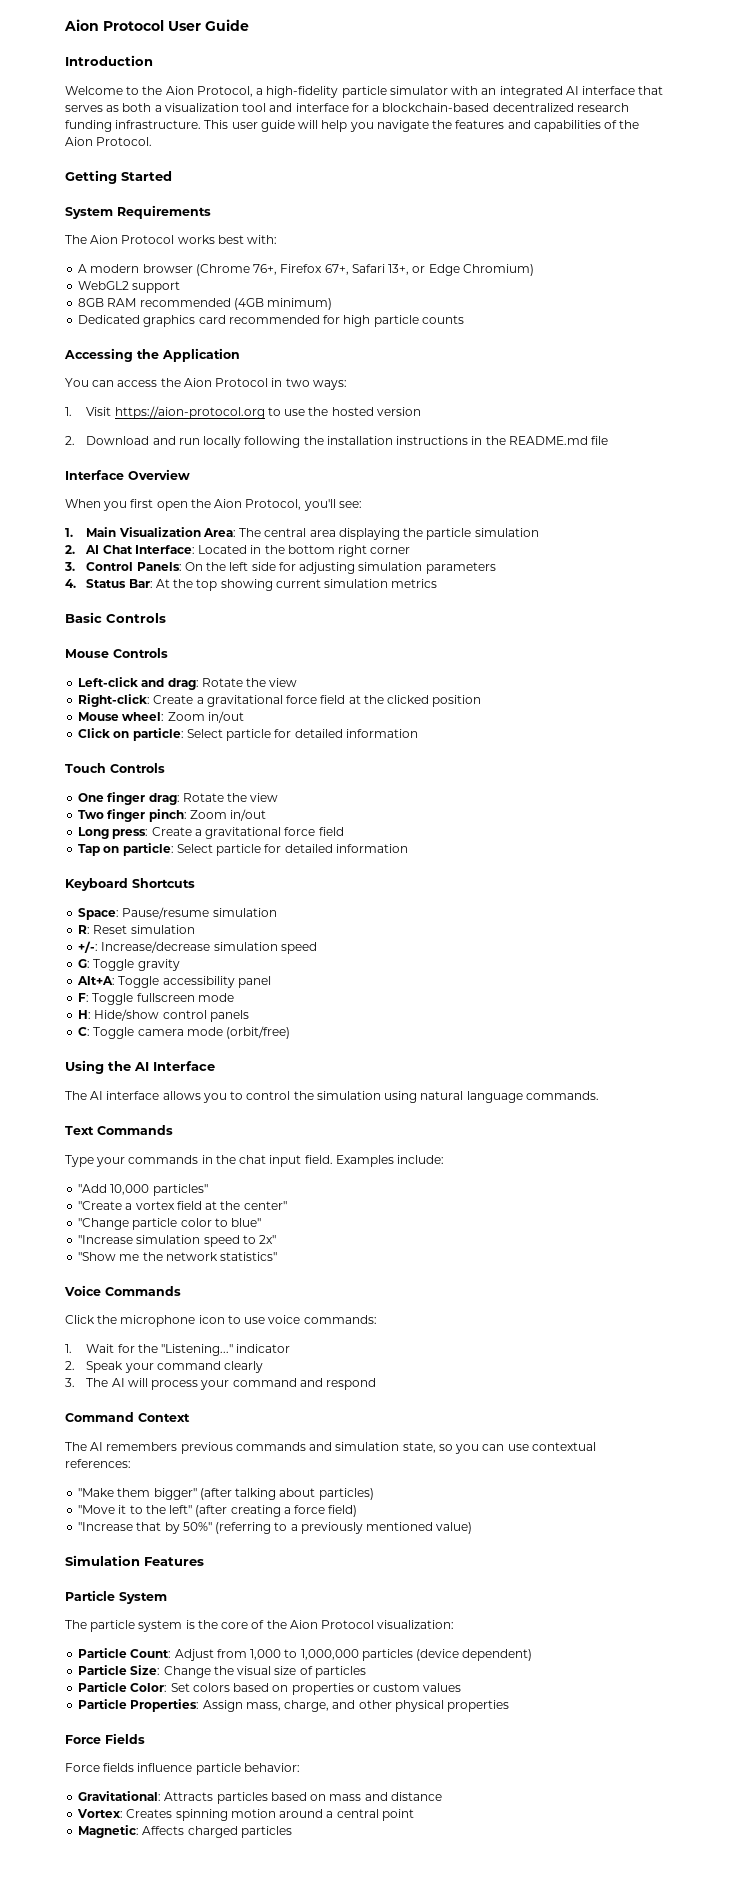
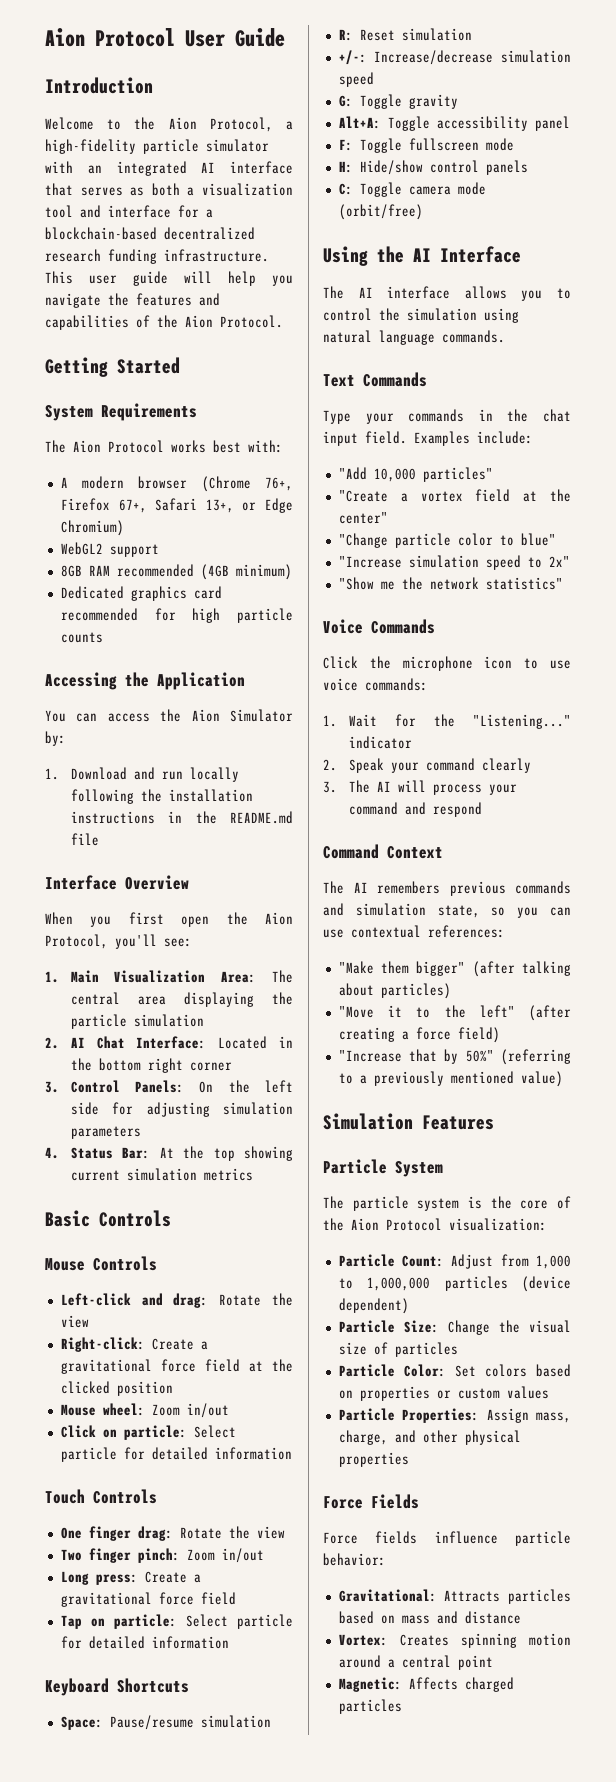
- You can access the Aion Protocol in two ways:
- 1. Visit https://aion-protocol.org to use the hosted version
- 2. Download and run locally following the installation instructions in the README.md file
+ You can access the Aion Simulator by:
+ 1. Download and run locally following the installation instructions in the README.md file

